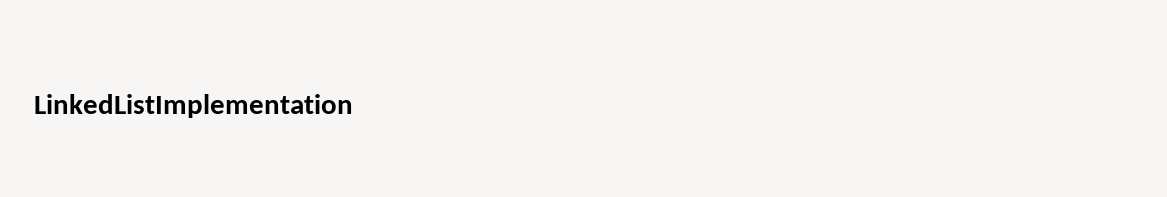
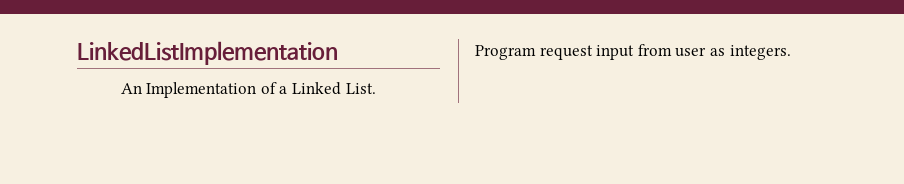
+ An Implementation of a Linked List. Program request input from user as integers.

